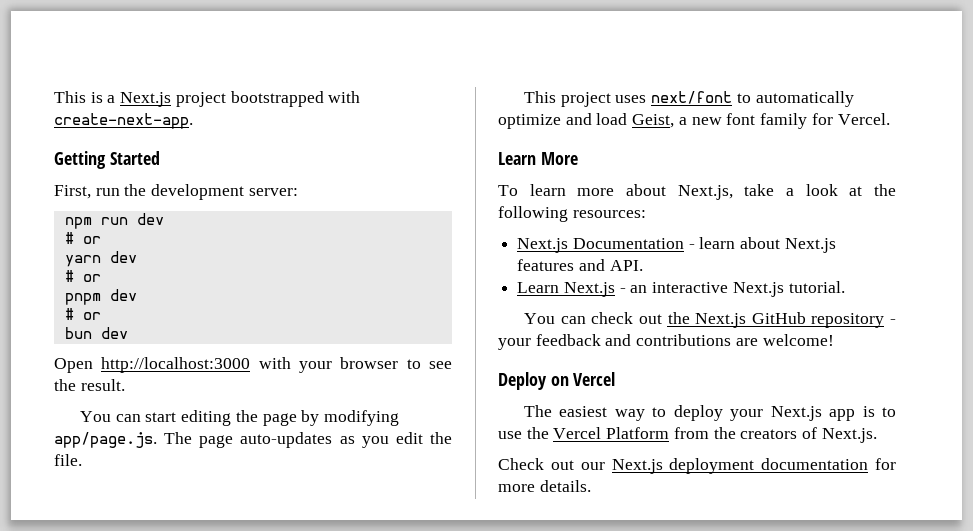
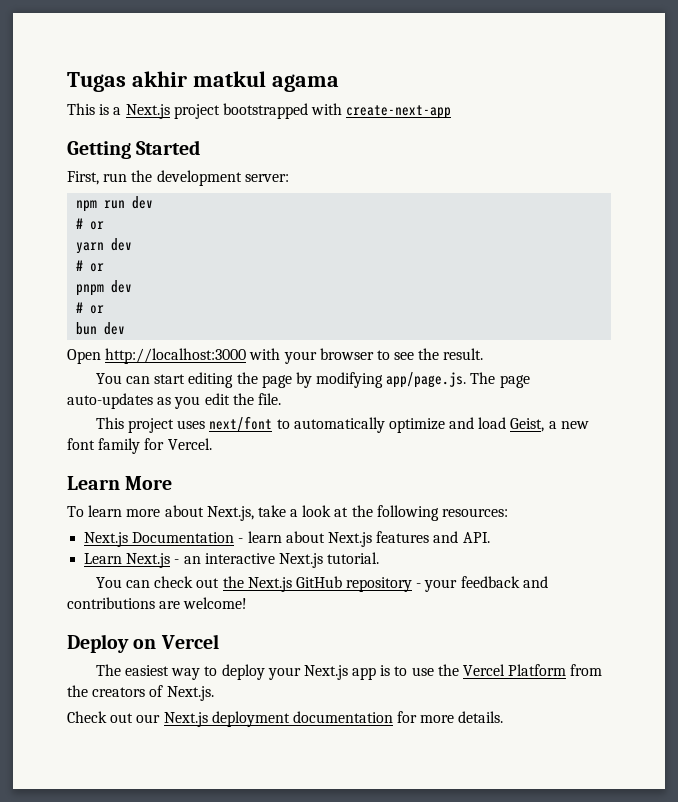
+ Tugas akhir matkul agama
- This is a Next.js project bootstrapped with create-next-app.
+ This is a Next.js project bootstrapped with create-next-app

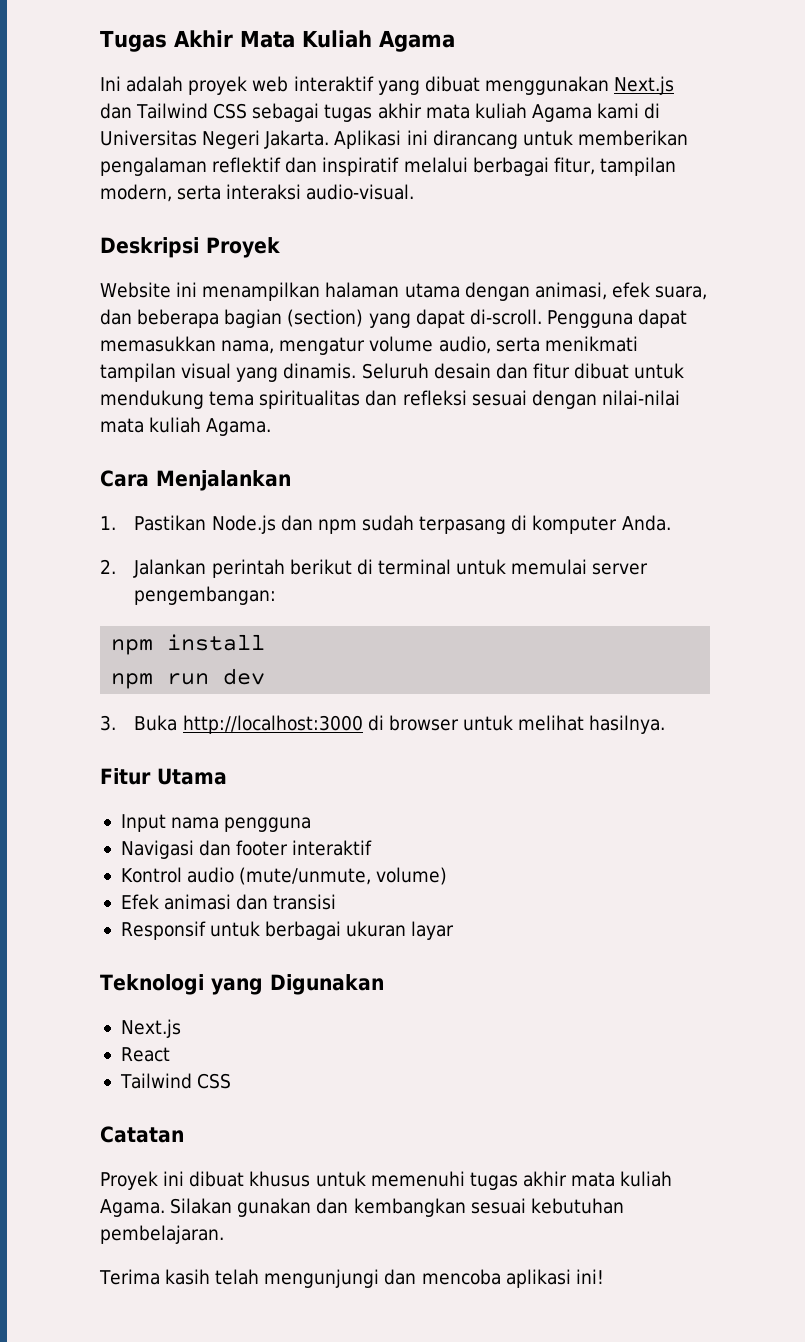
- Tugas akhir matkul agama
- This is a Next.js project bootstrapped with create-next-app
- Getting Started
- First, run the development server:
+ Tugas Akhir Mata Kuliah Agama
+ Ini adalah proyek web interaktif yang dibuat menggunakan Next.js dan Tailwind CSS sebagai tugas akhir mata kuliah Agama kami di Universitas Negeri Jakarta. Aplikasi ini dirancang untuk memberikan pengalaman reflektif dan inspiratif melalui berbagai fitur, tampilan modern, serta interaksi audio-visual.
+ Deskripsi Proyek
+ Website ini menampilkan halaman utama dengan animasi, efek suara, dan beberapa bagian (section) yang dapat di-scroll. Pengguna dapat memasukkan nama, mengatur volume audio, serta menikmati tampilan visual yang dinamis. Seluruh desain dan fitur dibuat untuk mendukung tema spiritualitas dan refleksi sesuai dengan nilai-nilai mata kuliah Agama.
+ Cara Menjalankan
+ 1. Pastikan Node.js dan npm sudah terpasang di komputer Anda.
+ 2. Jalankan perintah berikut di terminal untuk memulai server pengembangan:
+ npm install
  npm run dev
- # or
- yarn dev
- # or
- pnpm dev
- # or
- bun dev
- Open http://localhost:3000 with your browser to see the result.
- You can start editing the page by modifying app/page.js. The page auto-updates as you edit the file.
- This project uses next/font to automatically optimize and load Geist, a new font family for Vercel.
- Learn More
- To learn more about Next.js, take a look at the following resources:
- Next.js Documentation - learn about Next.js features and API.
- Learn Next.js - an interactive Next.js tutorial.
- You can check out the Next.js GitHub repository - your feedback and contributions are welcome!
- Deploy on Vercel
- The easiest way to deploy your Next.js app is to use the Vercel Platform from the creators of Next.js.
- Check out our Next.js deployment documentation for more details.
+ 3. Buka http://localhost:3000 di browser untuk melihat hasilnya.
+ Fitur Utama
+ Input nama pengguna
+ Navigasi dan footer interaktif
+ Kontrol audio (mute/unmute, volume)
+ Efek animasi dan transisi
+ Responsif untuk berbagai ukuran layar
+ Teknologi yang Digunakan
+ Next.js
+ React
+ Tailwind CSS
+ Catatan
+ Proyek ini dibuat khusus untuk memenuhi tugas akhir mata kuliah Agama. Silakan gunakan dan kembangkan sesuai kebutuhan pembelajaran.
+ Terima kasih telah mengunjungi dan mencoba aplikasi ini!

